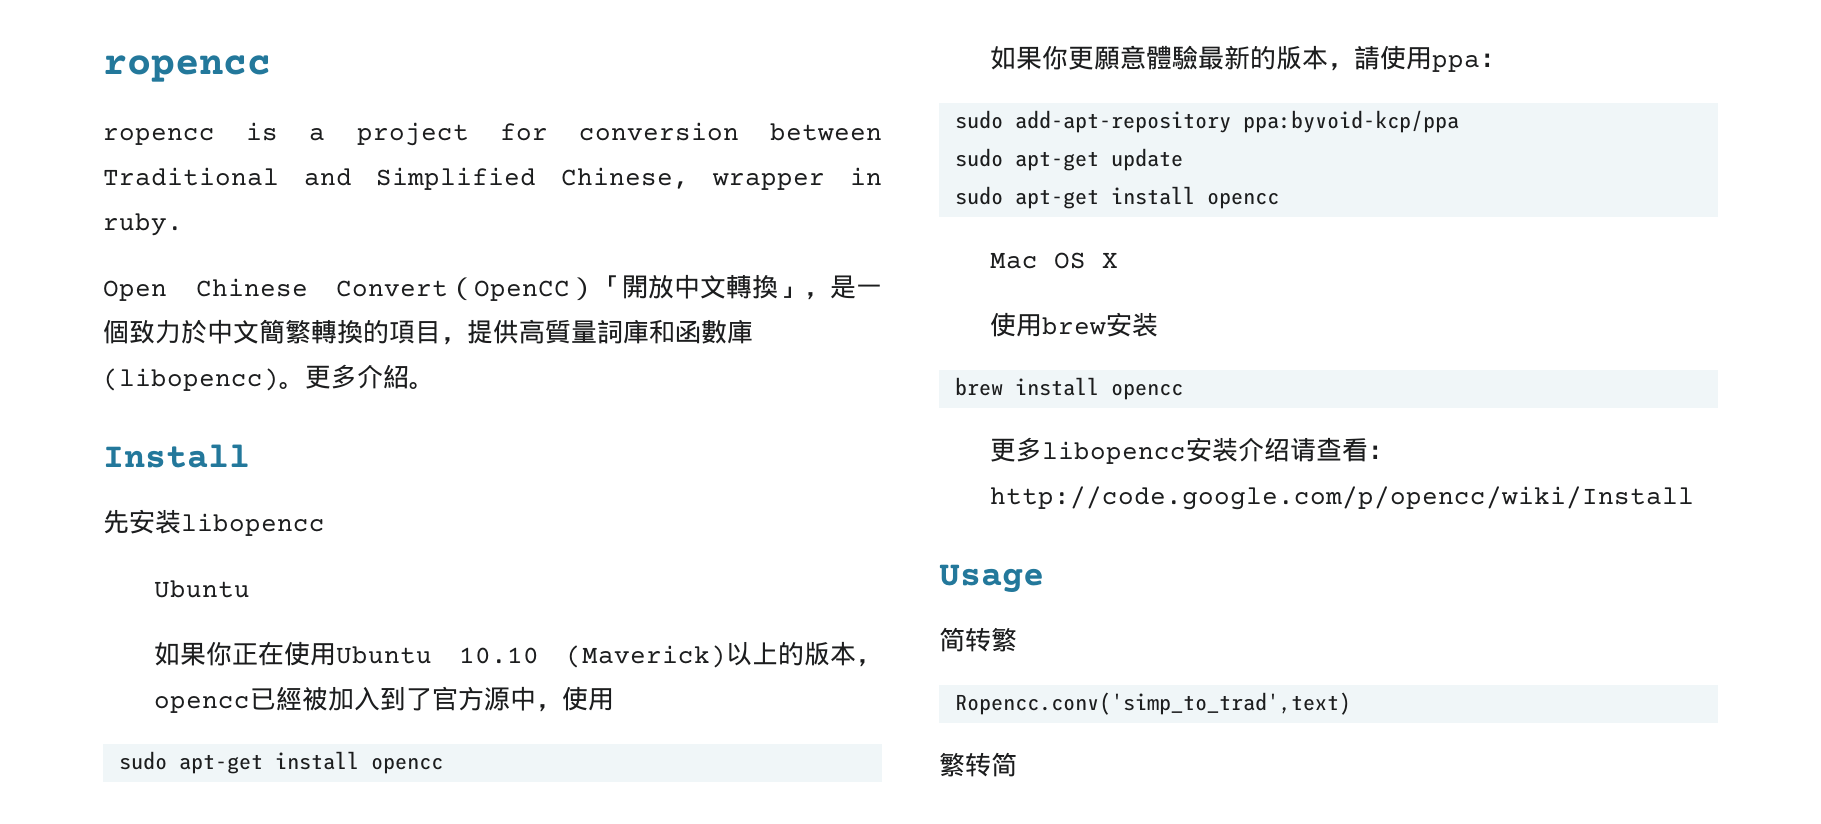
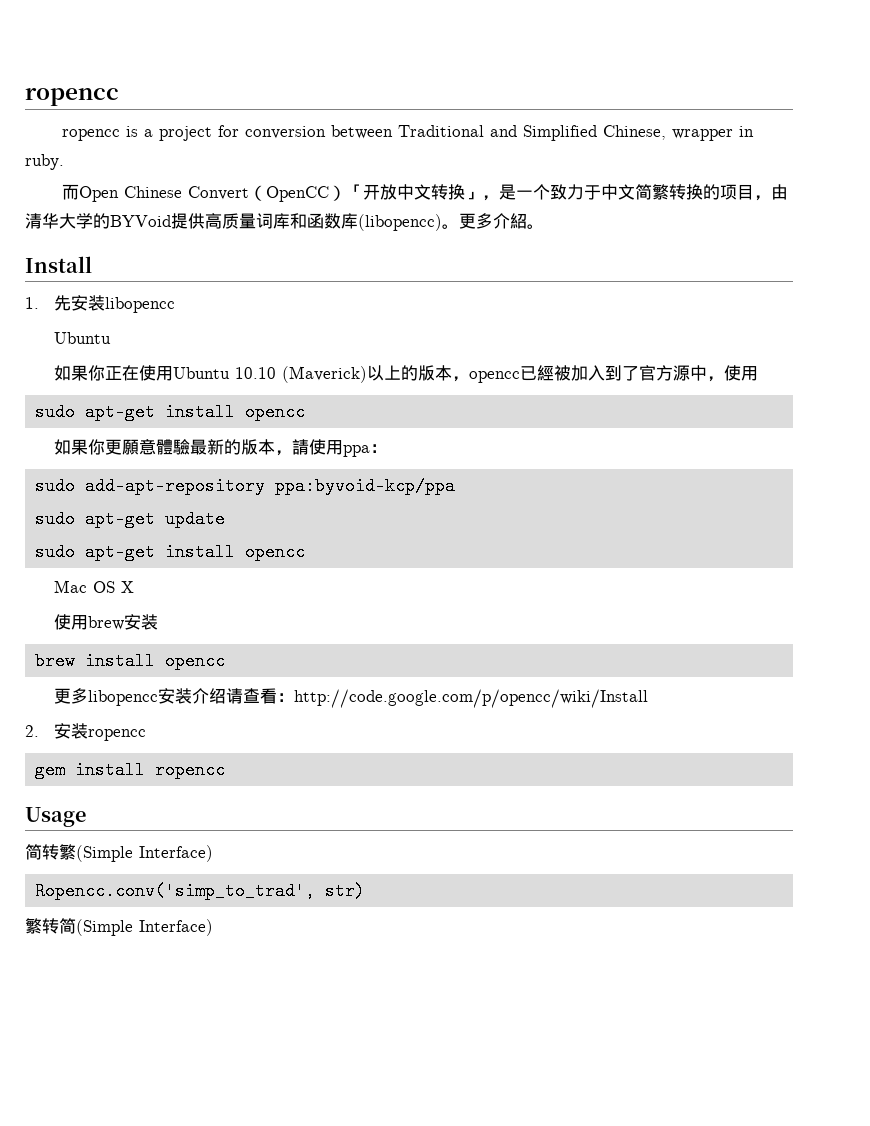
- Open Chinese Convert（OpenCC）「開放中文轉換」，是一個致力於中文簡繁轉換的項目，提供高質量詞庫和函數庫(libopencc)。
+ 而Open Chinese Convert（OpenCC）「开放中文转换」，是一个致力于中文简繁转换的项目，由清华大学的BYVoid提供高质量词库和函数库(libopencc)。
- 先安装libopencc
+ 1.先安装libopencc
+ 2.安装ropencc
+ gem install ropencc
- 简转繁
- Ropencc.conv('simp_to_trad',text)
+ 简转繁(Simple Interface)
+ Ropencc.conv('simp_to_trad', str)
- 繁转简
+ 繁转简(Simple Interface)

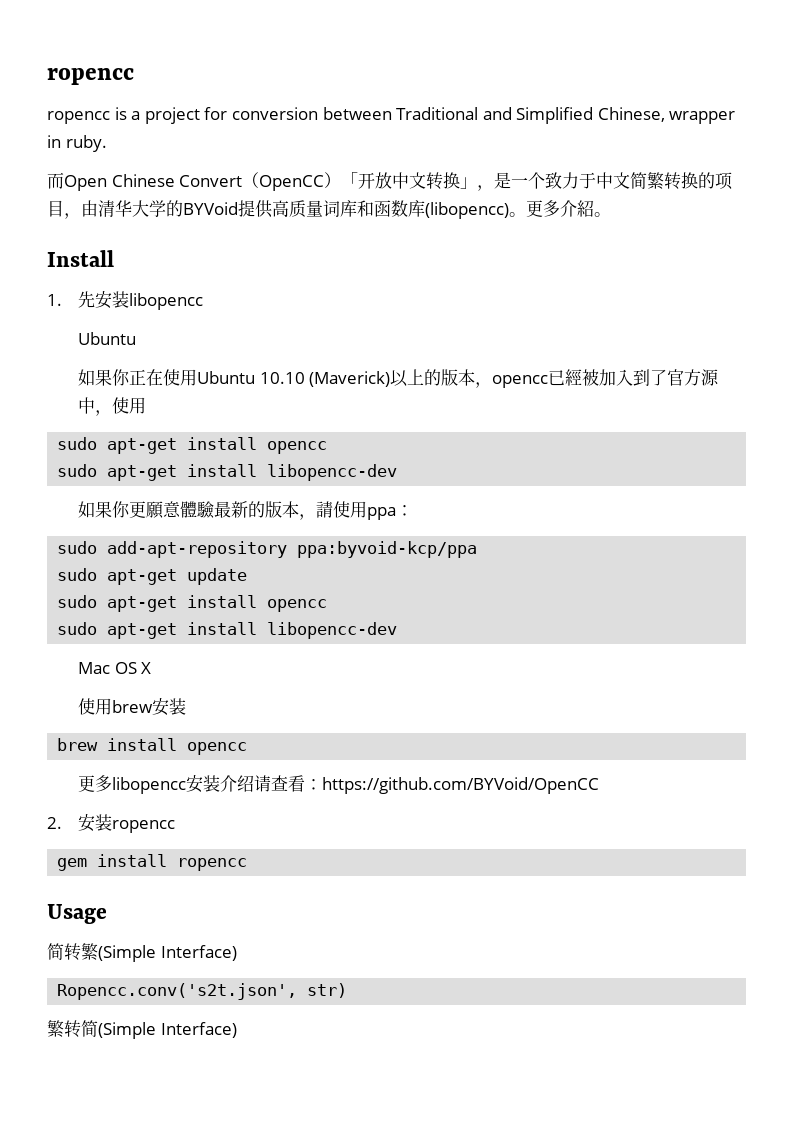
  如果你正在使用Ubuntu 10.10 (Maverick)以上的版本，opencc已經被加入到了官方源中，使用
  sudo apt-get install opencc
+ sudo apt-get install libopencc-dev
  sudo apt-get update
  sudo apt-get install opencc
+ sudo apt-get install libopencc-dev
- 更多libopencc安装介绍请查看：http://code.google.com/p/opencc/wiki/Install
+ 更多libopencc安装介绍请查看：https://github.com/BYVoid/OpenCC
- Ropencc.conv('simp_to_trad', str)
+ Ropencc.conv('s2t.json', str)

